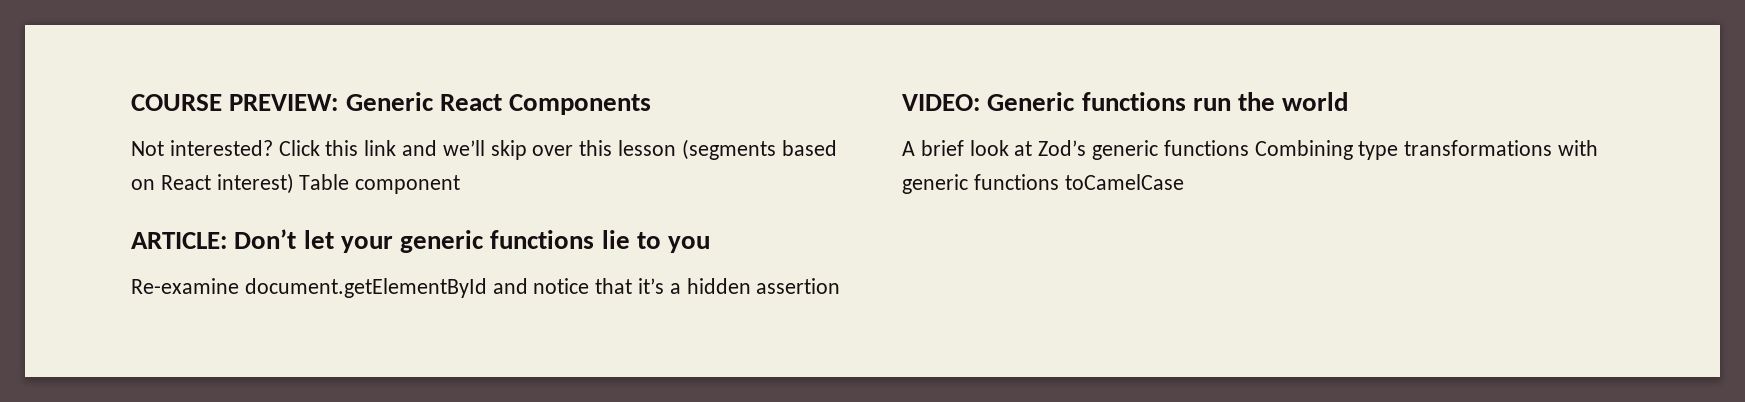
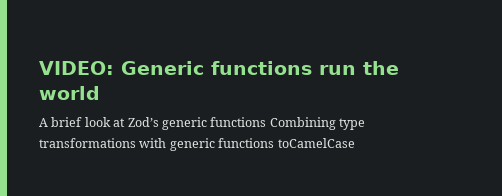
- COURSE PREVIEW: Generic React Components
- Not interested? Click this link and we’ll skip over this lesson (segments based on React interest) Table component
- ARTICLE: Don’t let your generic functions lie to you
- Re-examine document.getElementById and notice that it’s a hidden assertion

